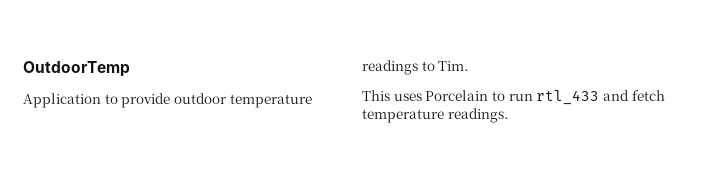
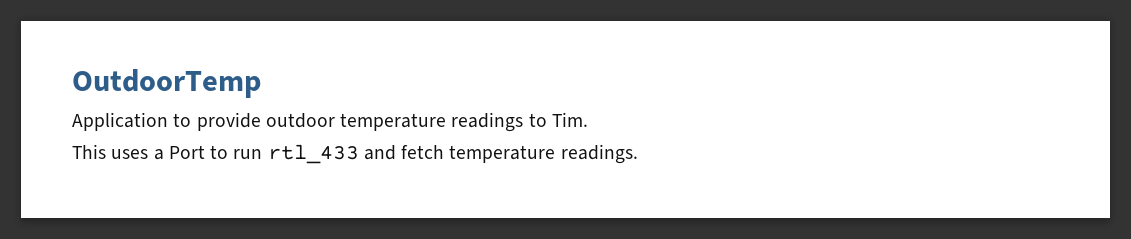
- This uses Porcelain to run rtl_433 and fetch temperature readings.
+ This uses a Port to run rtl_433 and fetch temperature readings.

